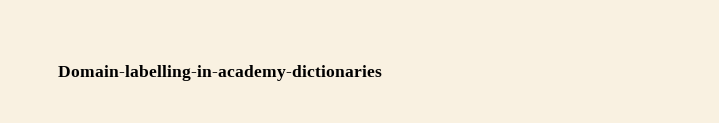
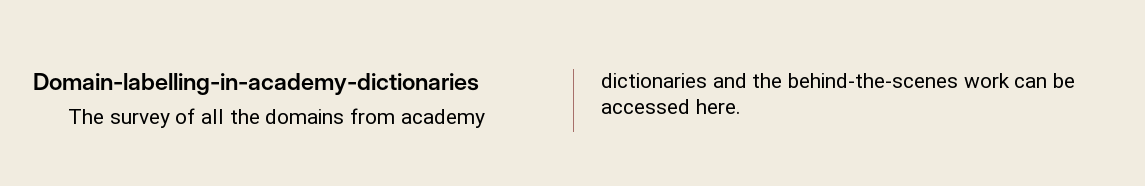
+ The survey of all the domains from academy dictionaries and the behind-the-scenes work can be accessed here.

